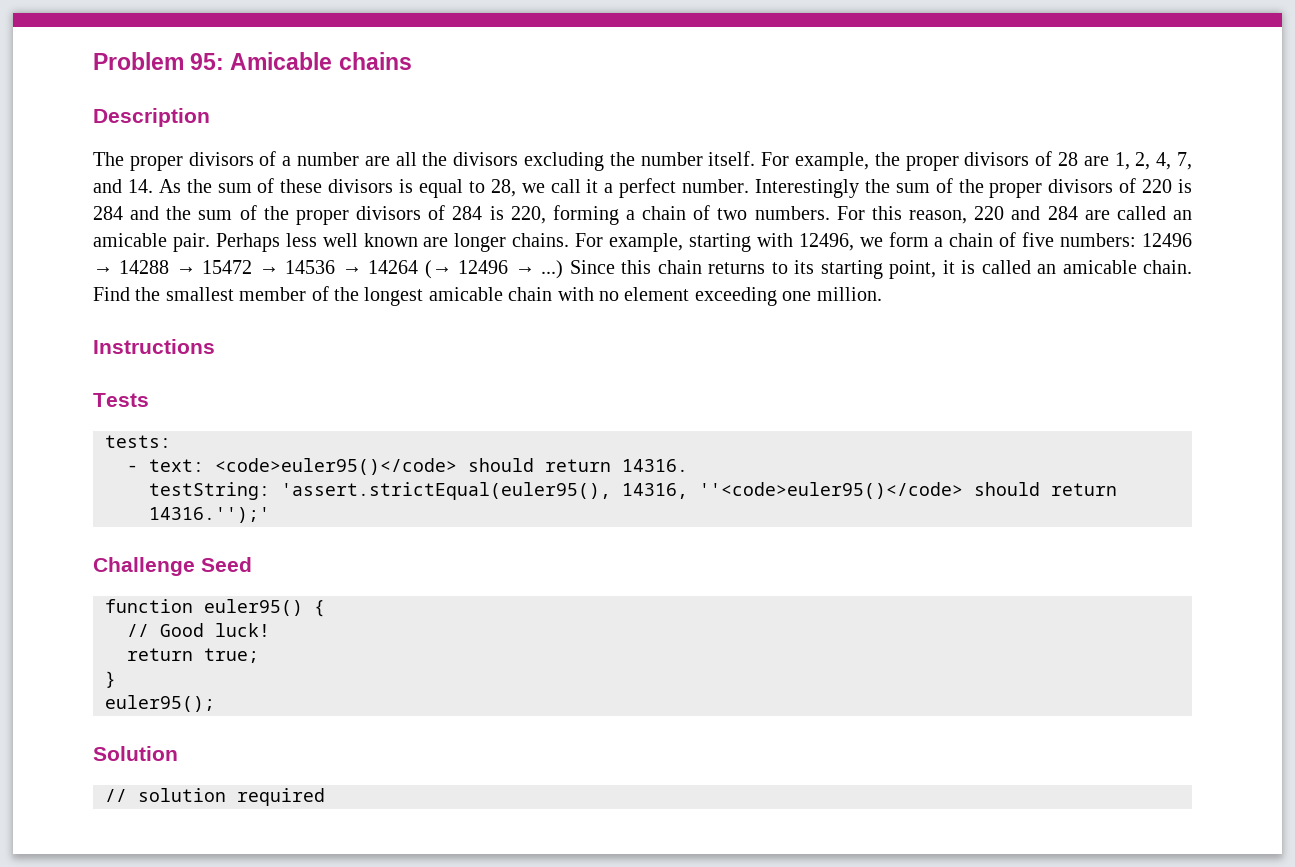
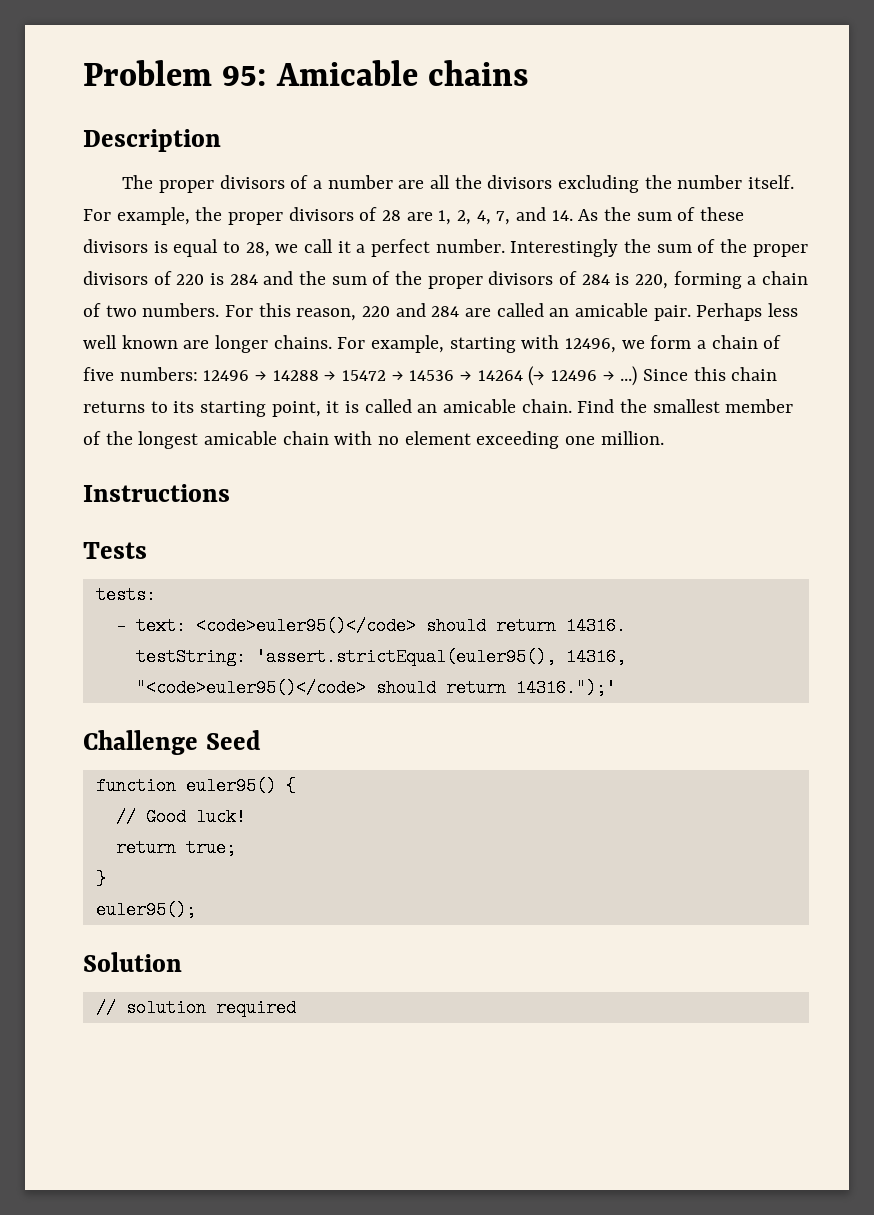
- testString: 'assert.strictEqual(euler95(), 14316, ''<code>euler95()</code> should return 14316.'');'
+ testString: 'assert.strictEqual(euler95(), 14316, "<code>euler95()</code> should return 14316.");'

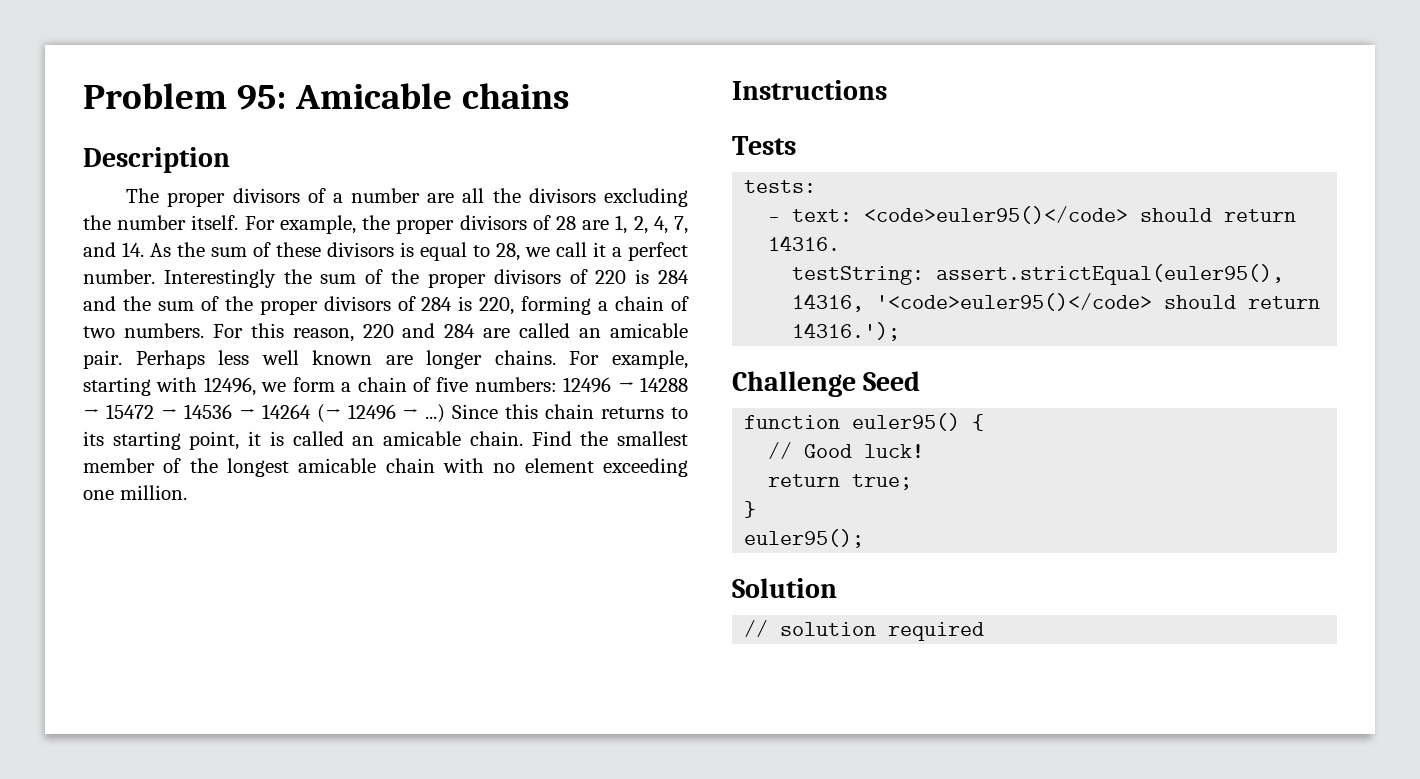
- testString: 'assert.strictEqual(euler95(), 14316, "<code>euler95()</code> should return 14316.");'
+ testString: assert.strictEqual(euler95(), 14316, '<code>euler95()</code> should return 14316.');

